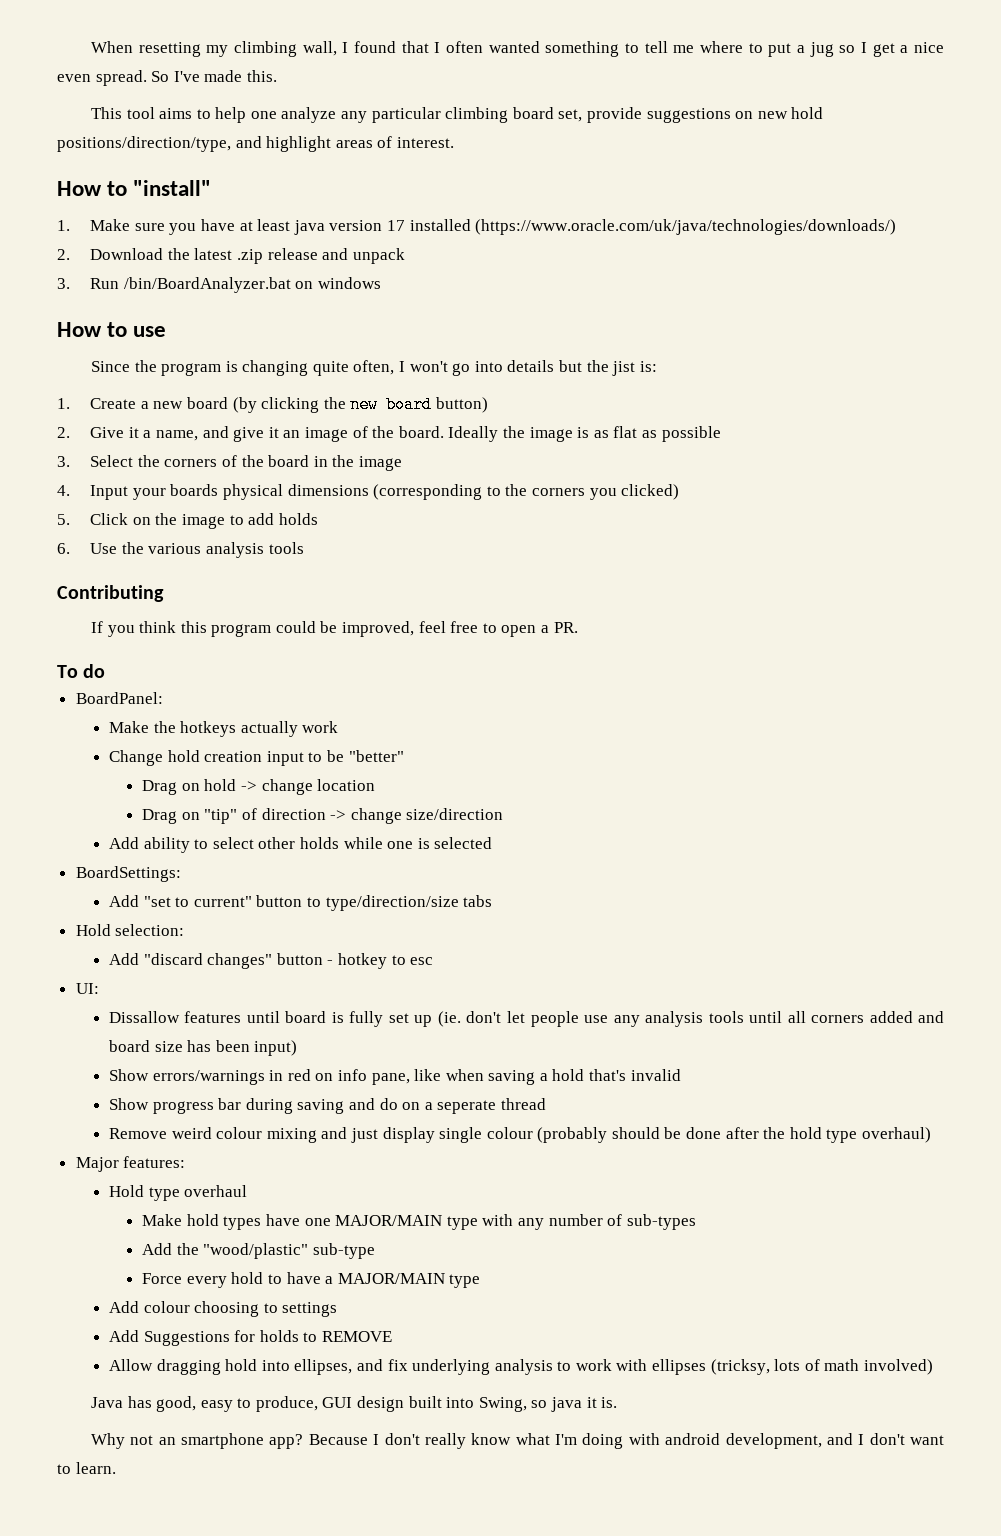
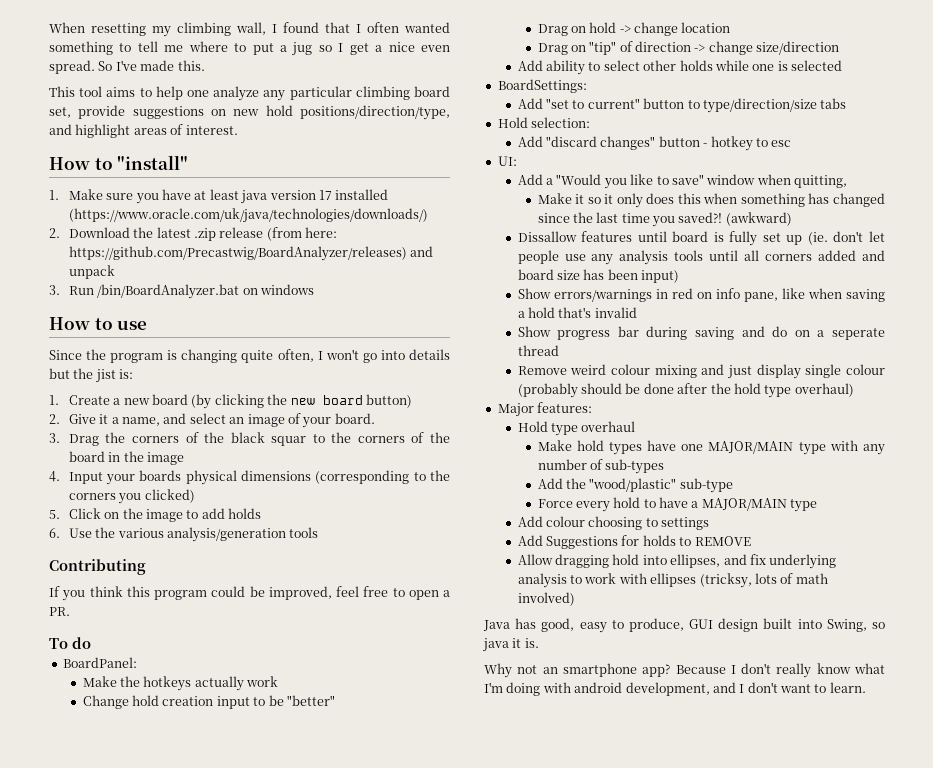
- 2. Download the latest .zip release and unpack
+ 2. Download the latest .zip release (from here: https://github.com/Precastwig/BoardAnalyzer/releases) and unpack
- 2. Give it a name, and give it an image of the board. Ideally the image is as flat as possible
- 3. Select the corners of the board in the image
+ 2. Give it a name, and select an image of your board.
+ 3. Drag the corners of the black squar to the corners of the board in the image
- 6. Use the various analysis tools
+ 6. Use the various analysis/generation tools
+ Add a "Would you like to save" window when quitting,
+ Make it so it only does this when something has changed since the last time you saved?! (awkward)

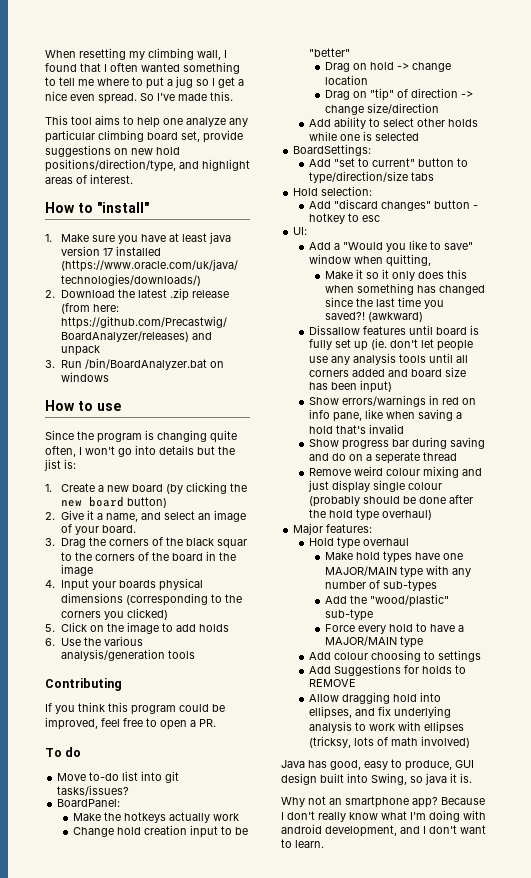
+ Move to-do list into git tasks/issues?

